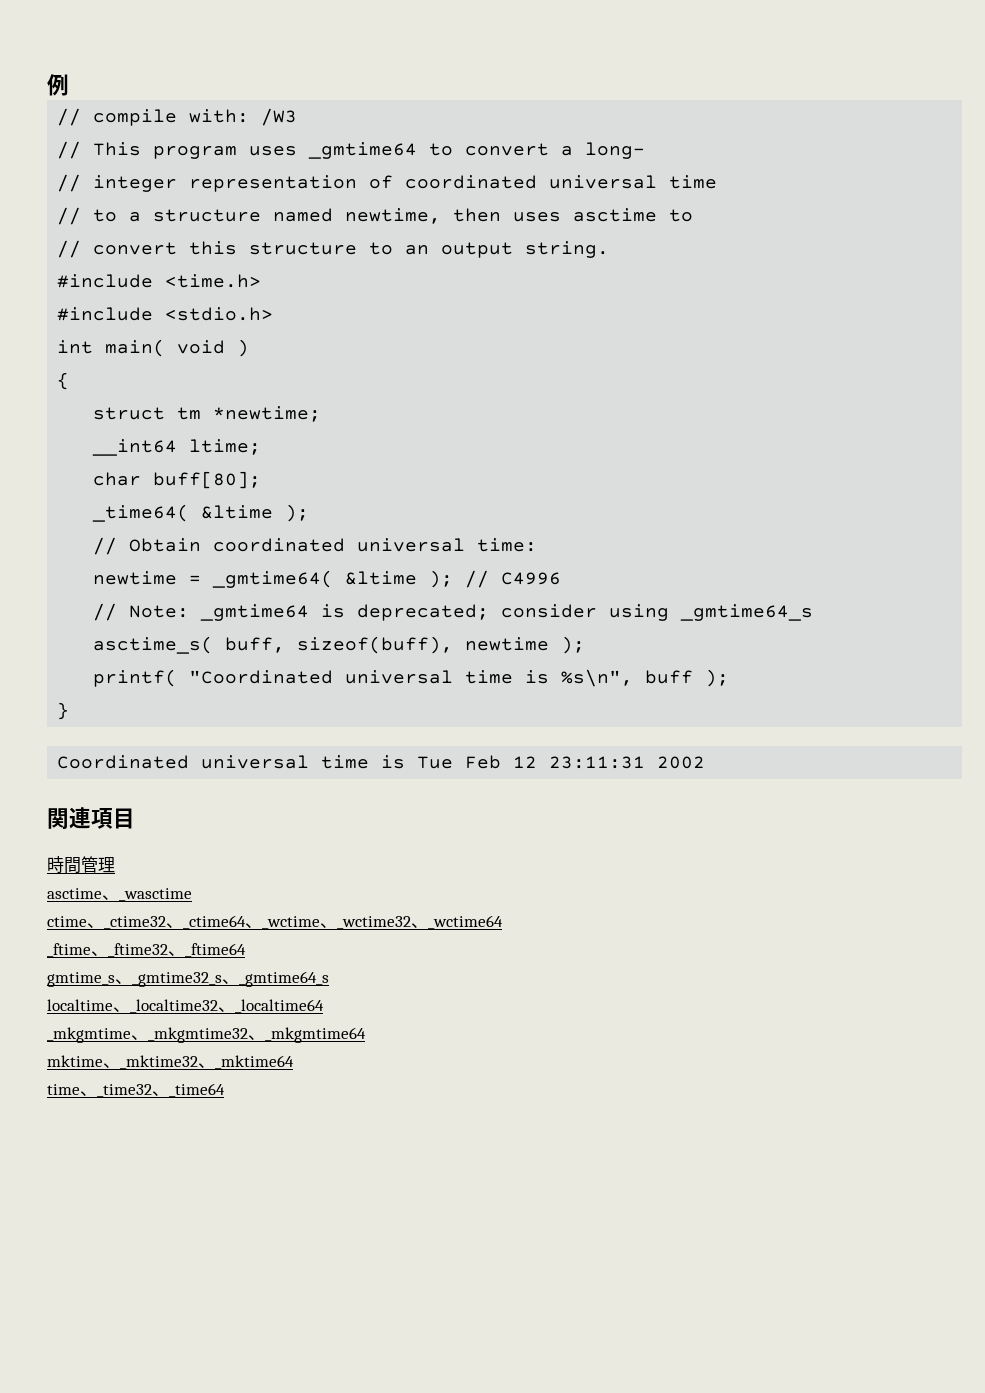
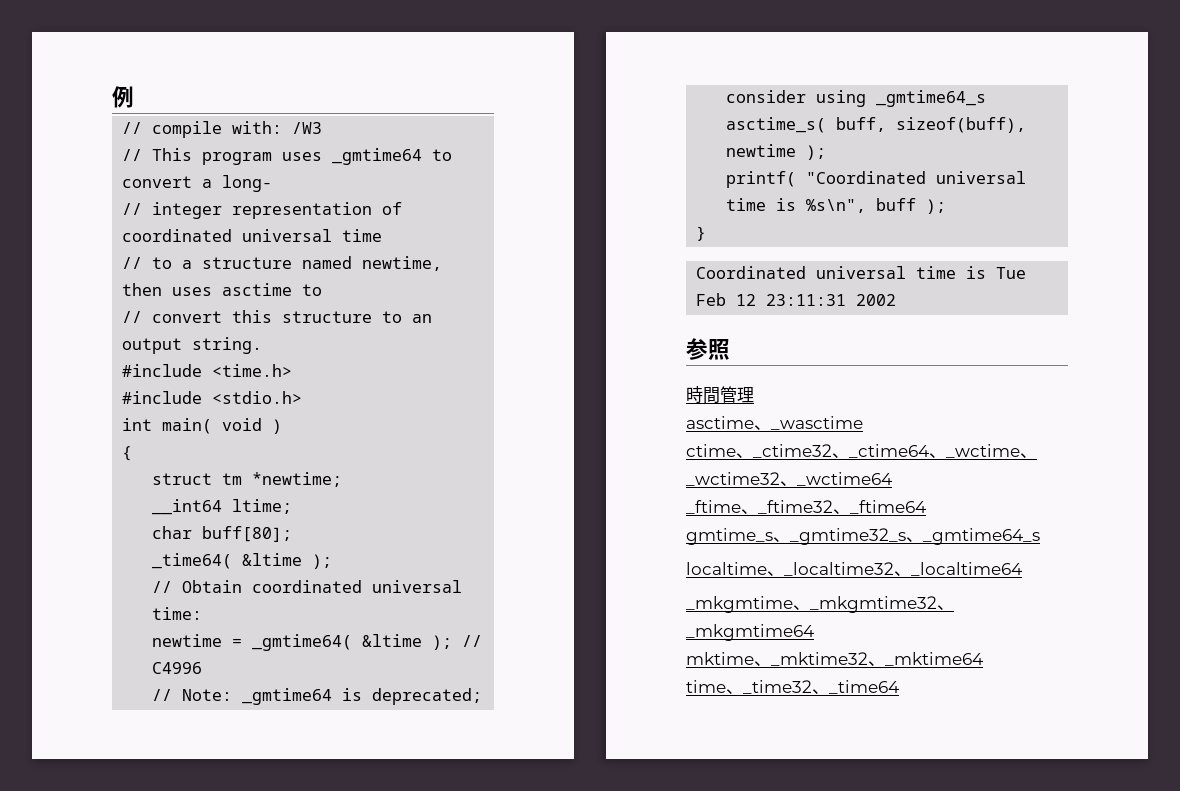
- 関連項目
+ 参照

